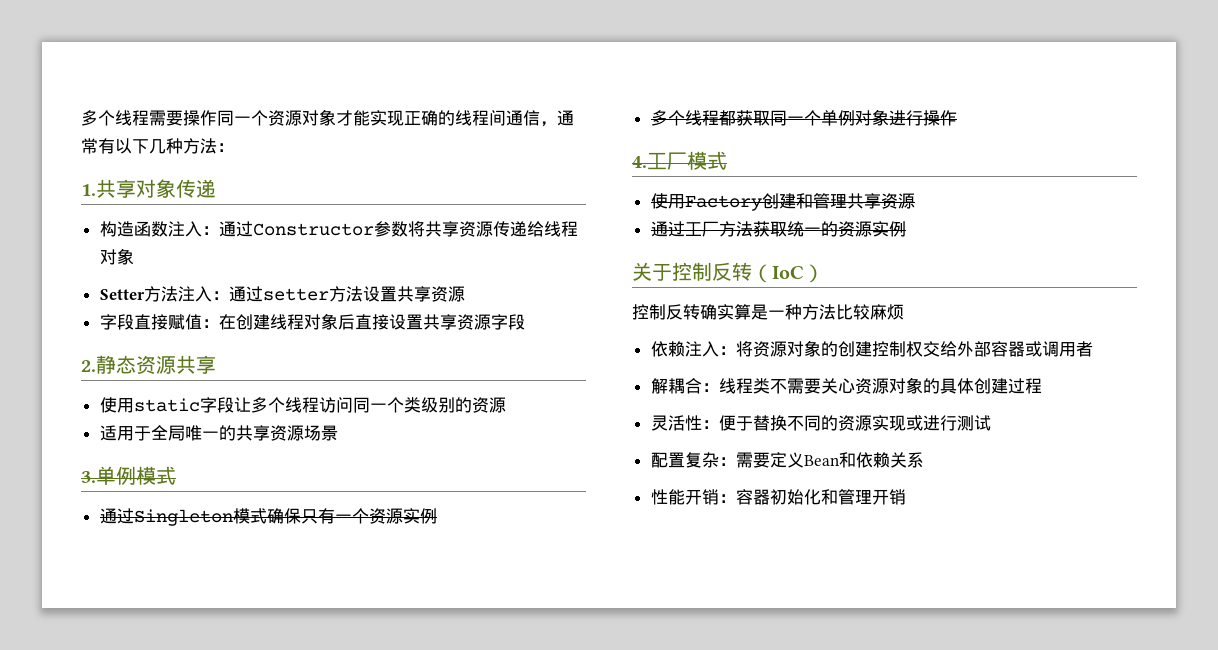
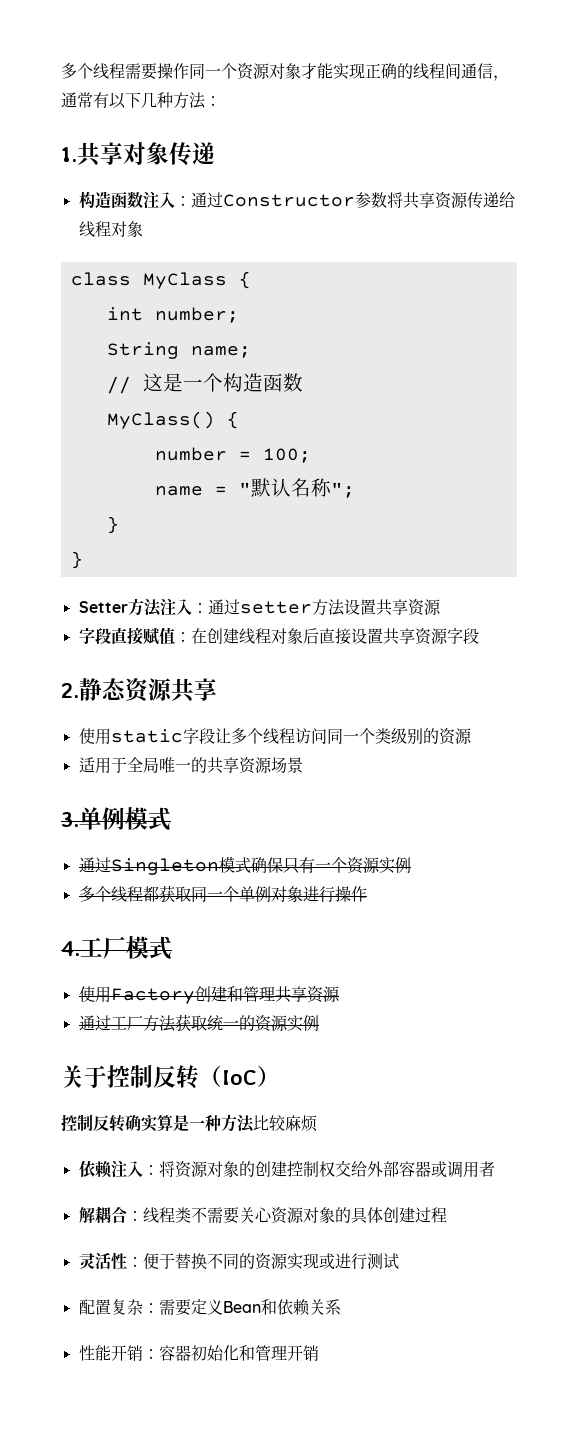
+ class MyClass {
+ int number;
+ String name;
+ // 这是一个构造函数
+ MyClass() {
+ number = 100;
+ name = "默认名称";
+ }
+ }

